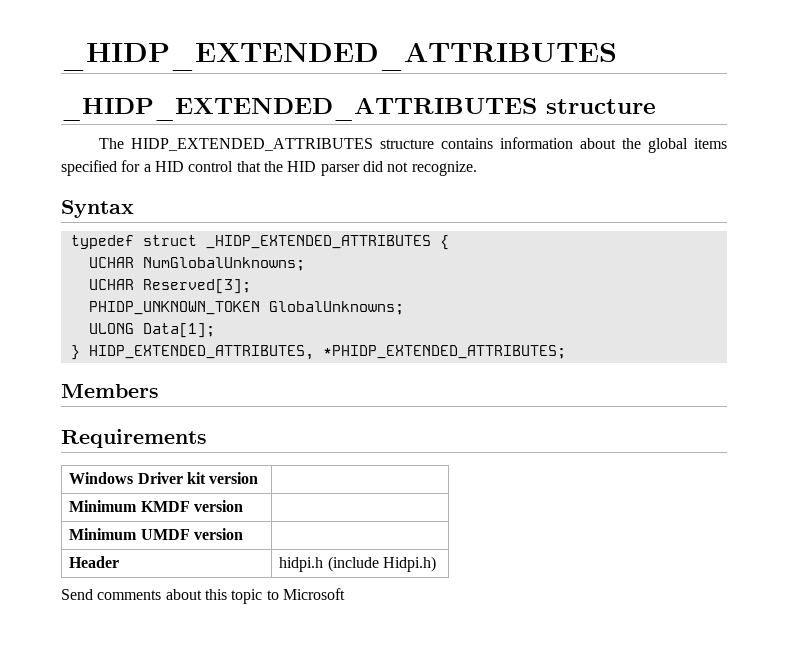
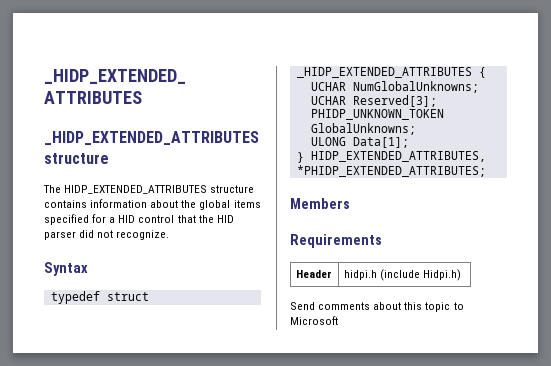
- Windows Driver kit version |
- Minimum KMDF version |
- Minimum UMDF version |

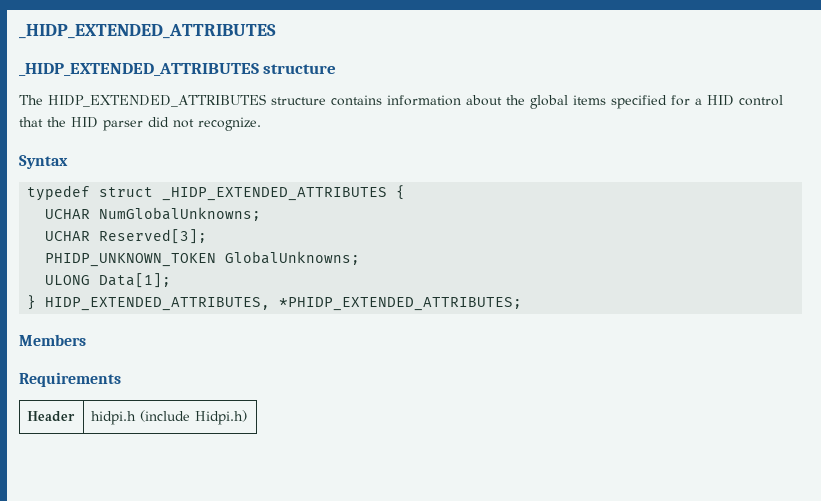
- Send comments about this topic to Microsoft

